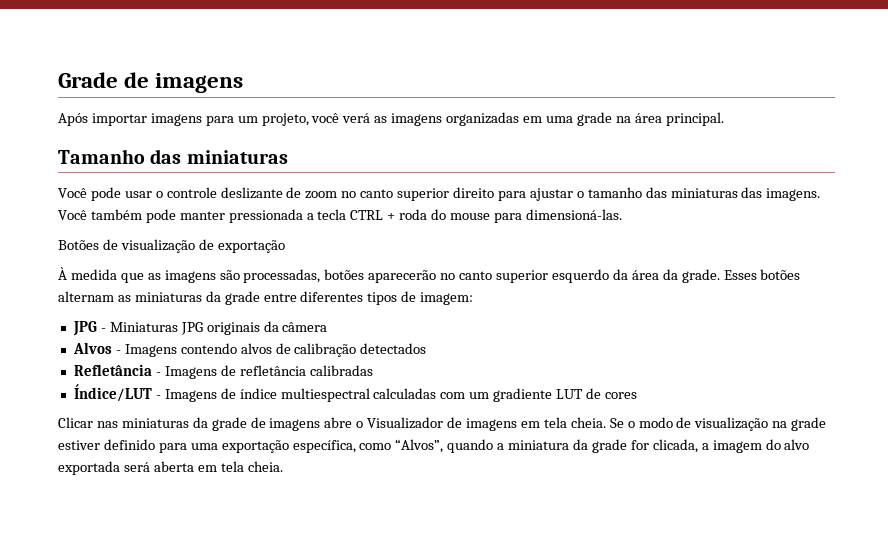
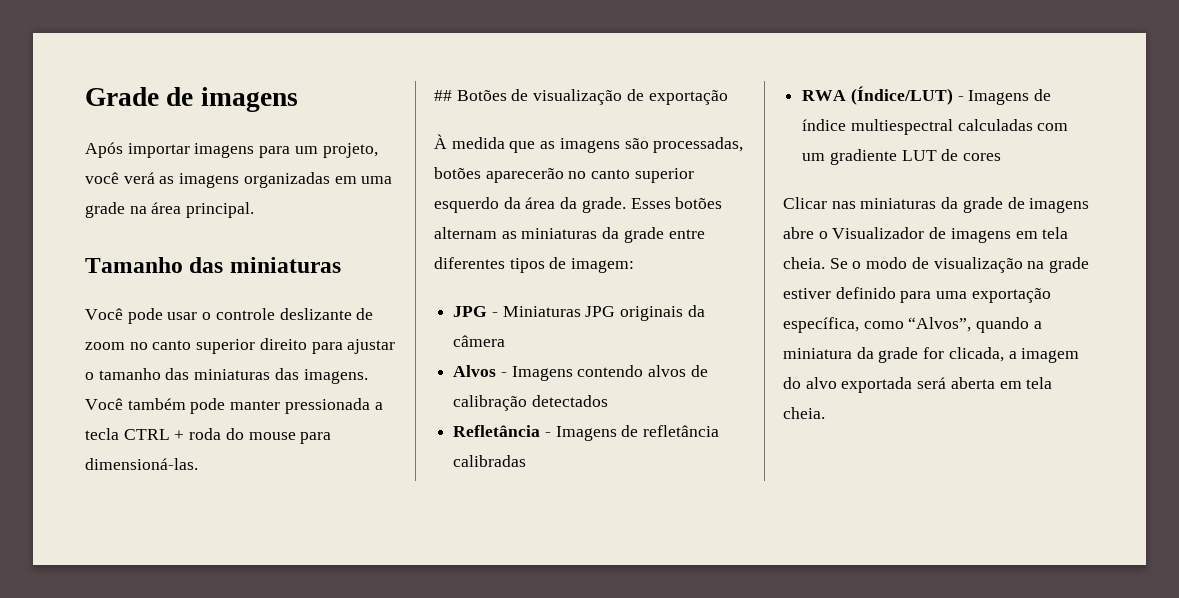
- Botões de visualização de exportação
+ ## Botões de visualização de exportação
- Índice/LUT - Imagens de índice multiespectral calculadas com um gradiente LUT de cores
+ RWA (Índice/LUT) - Imagens de índice multiespectral calculadas com um gradiente LUT de cores

